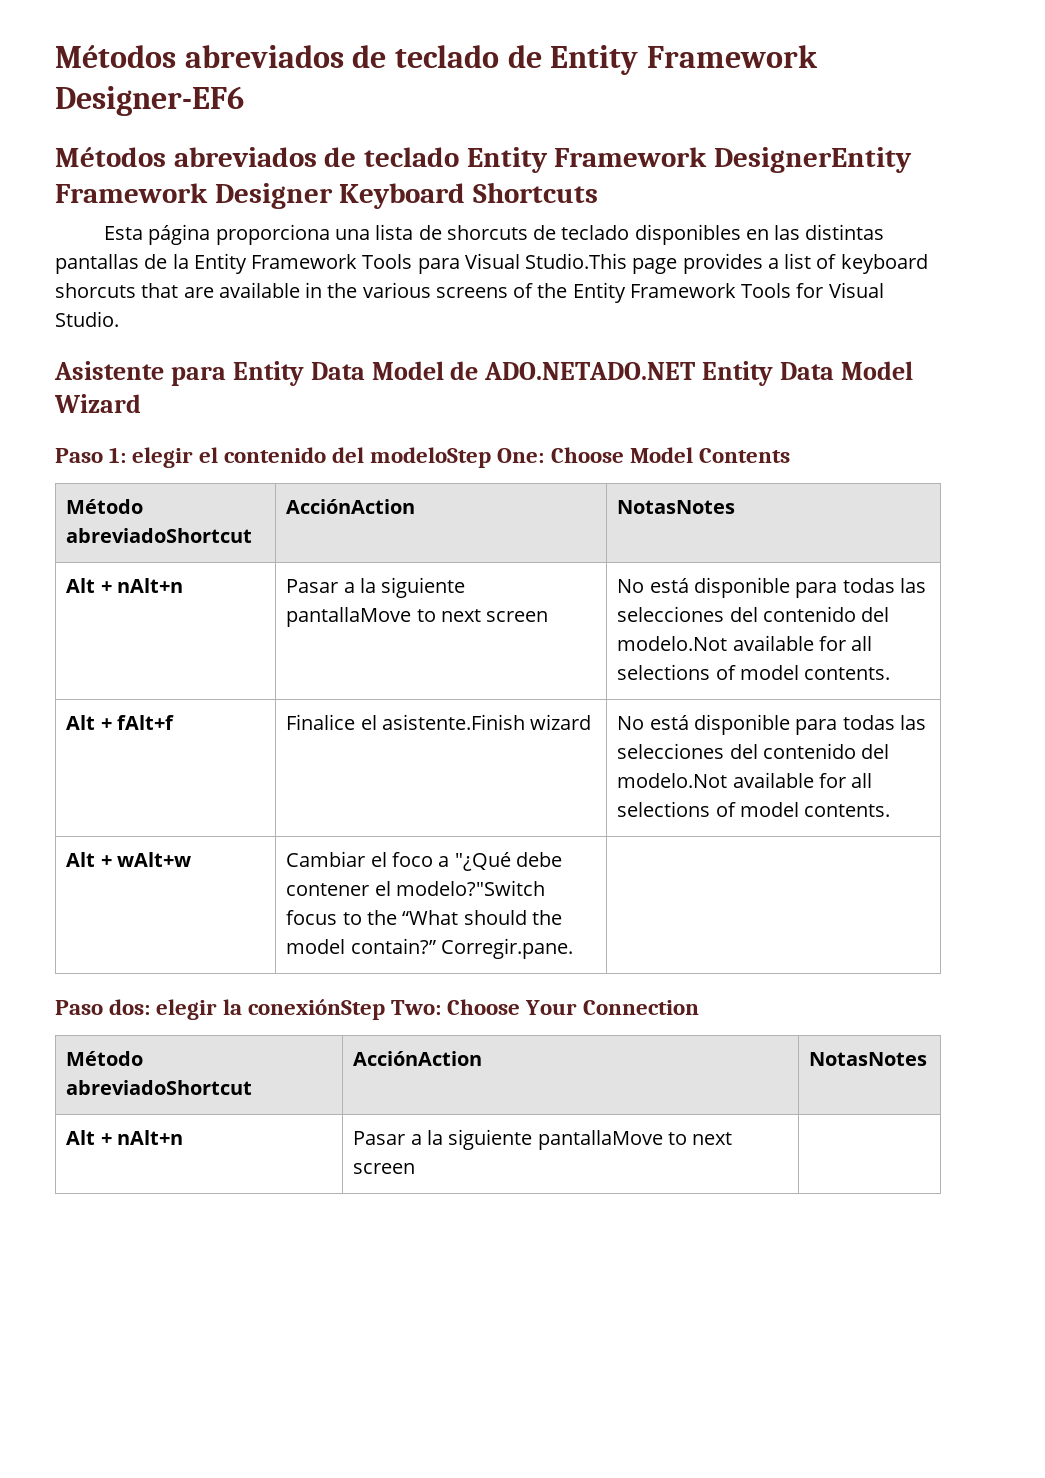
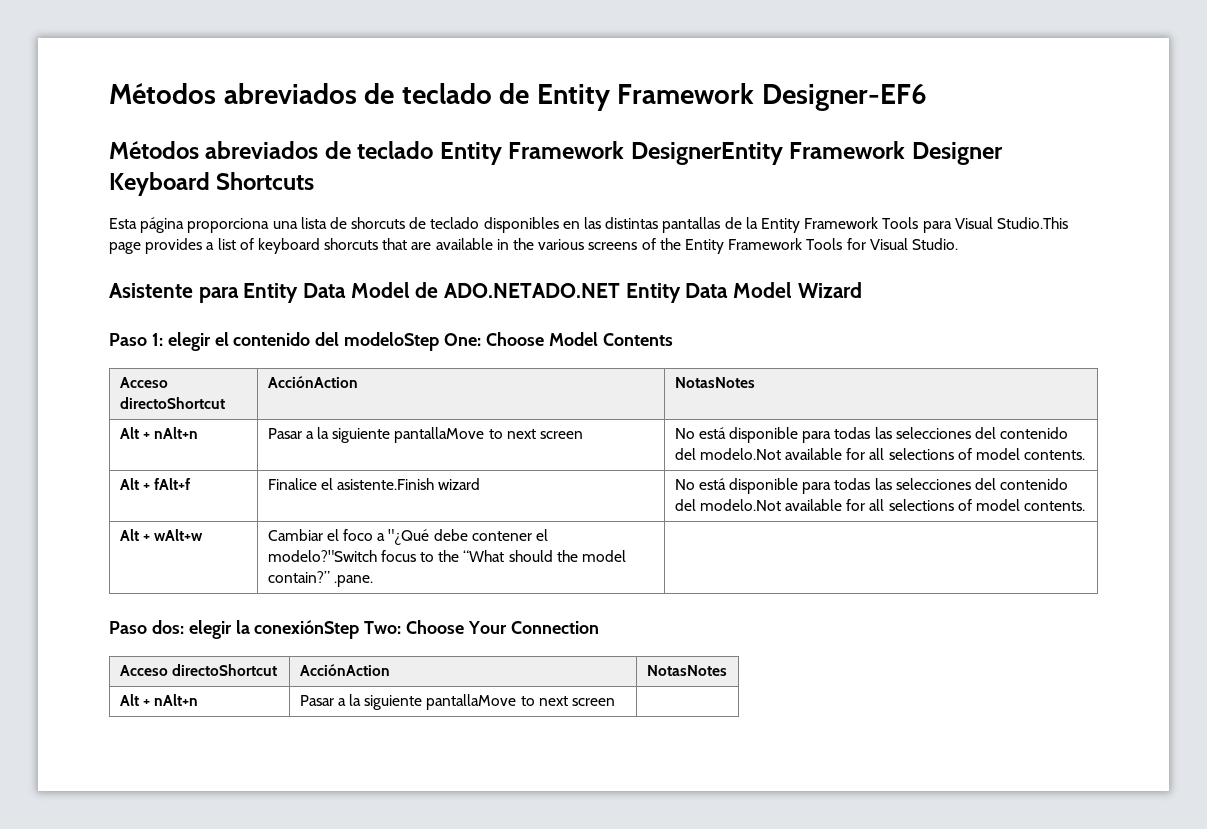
  Paso 1: elegir el contenido del modeloStep One: Choose Model Contents
- Método abreviadoShortcut | AcciónAction | NotasNotes
+ Acceso directoShortcut | AcciónAction | NotasNotes
- Alt + wAlt+w | Cambiar el foco a "¿Qué debe contener el modelo?"Switch focus to the “What should the model contain?” Corregir.pane. |
+ Alt + wAlt+w | Cambiar el foco a "¿Qué debe contener el modelo?"Switch focus to the “What should the model contain?” .pane. |
  Paso dos: elegir la conexiónStep Two: Choose Your Connection
- Método abreviadoShortcut | AcciónAction | NotasNotes
+ Acceso directoShortcut | AcciónAction | NotasNotes

